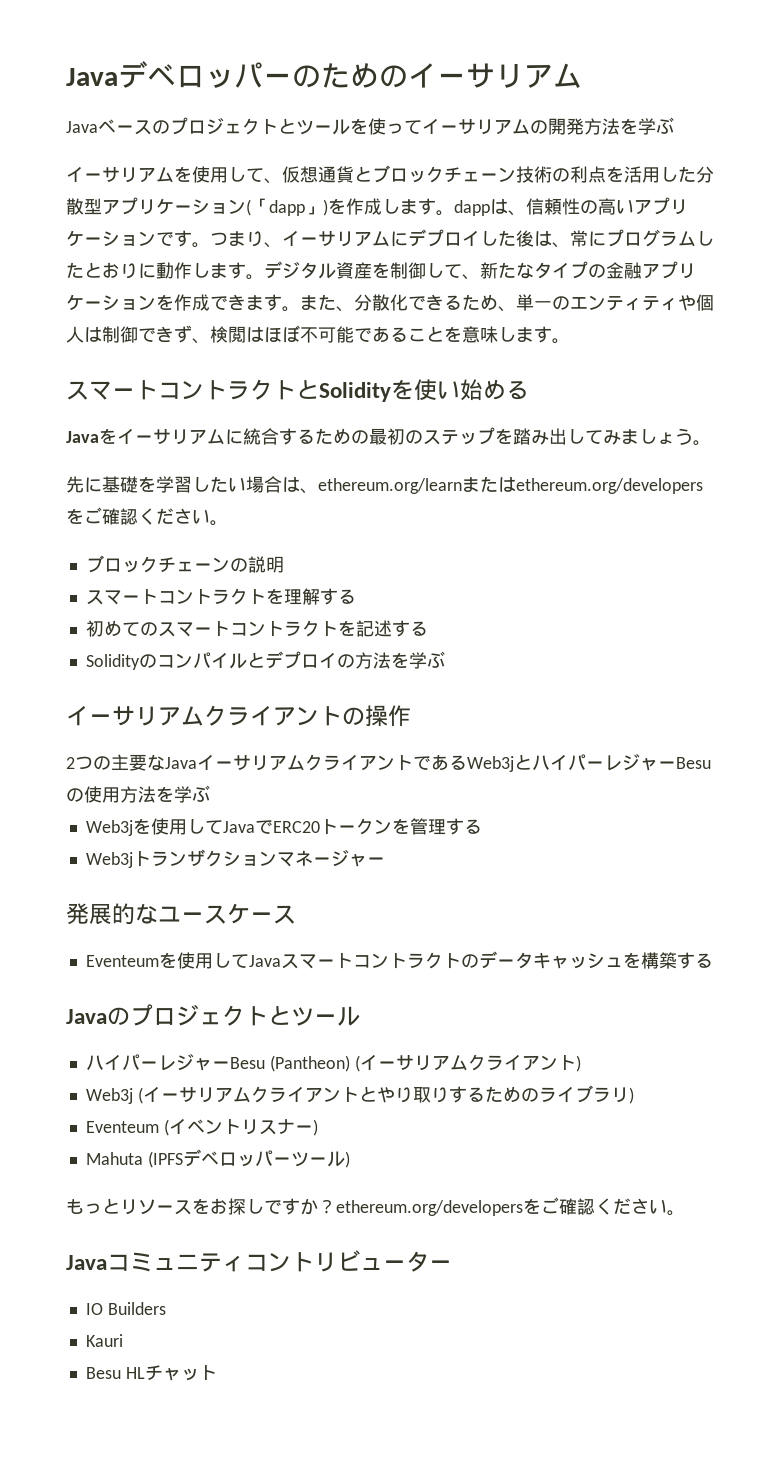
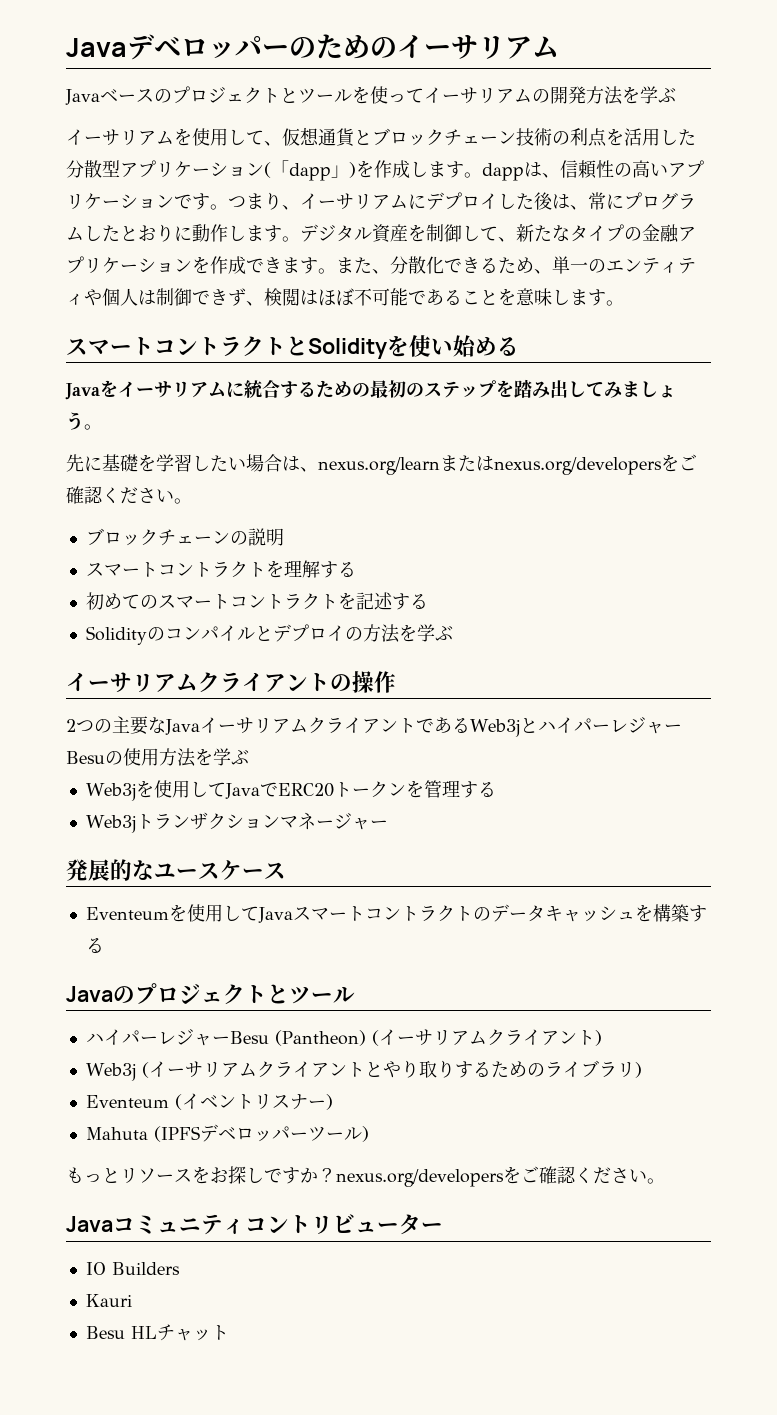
- 先に基礎を学習したい場合は、ethereum.org/learnまたはethereum.org/developersをご確認ください。
+ 先に基礎を学習したい場合は、nexus.org/learnまたはnexus.org/developersをご確認ください。
- もっとリソースをお探しですか？ethereum.org/developersをご確認ください。
+ もっとリソースをお探しですか？nexus.org/developersをご確認ください。

